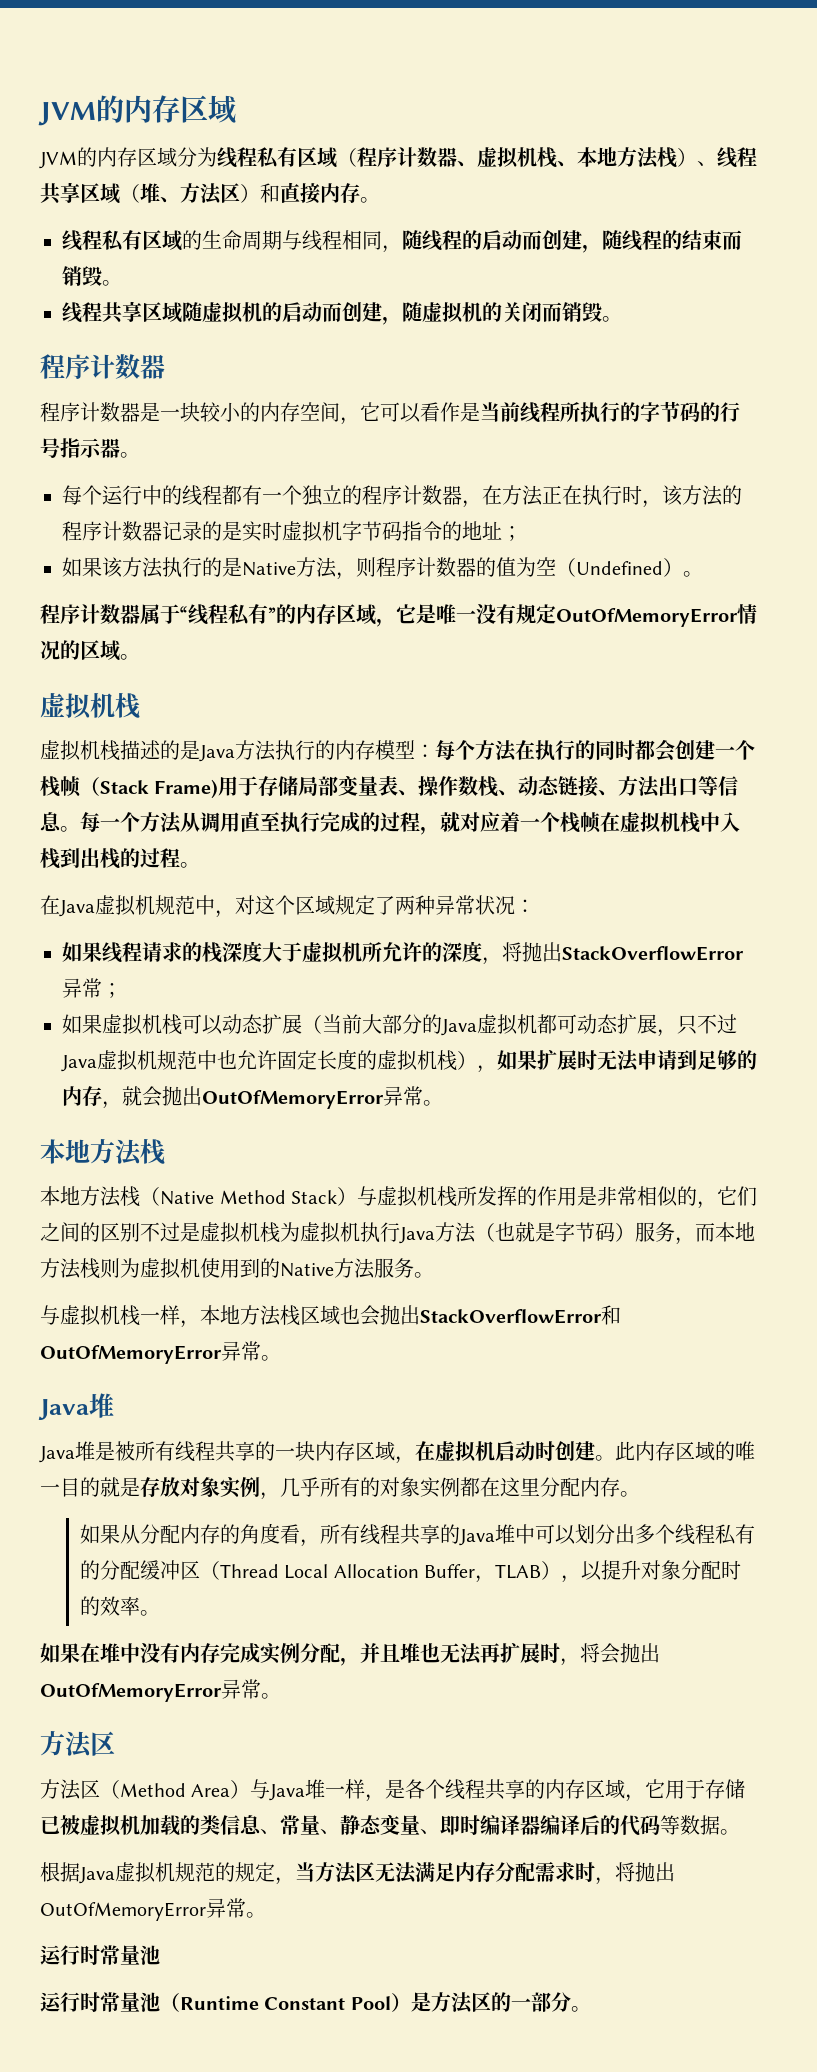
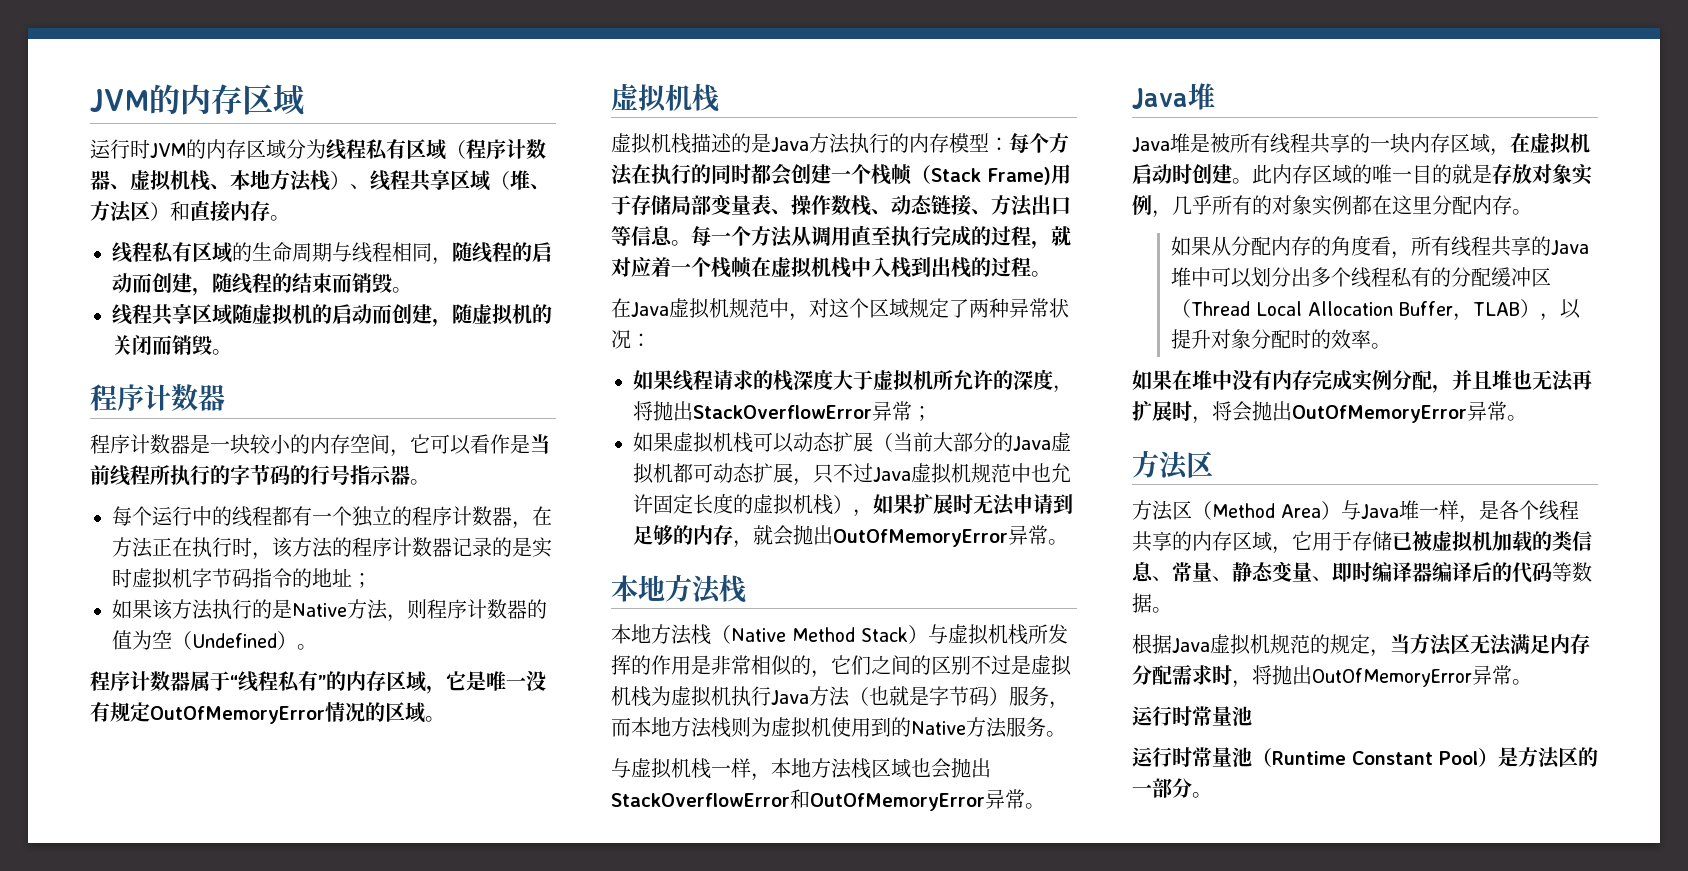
- JVM的内存区域分为线程私有区域（程序计数器、虚拟机栈、本地方法栈）、线程共享区域（堆、方法区）和直接内存。
+ 运行时JVM的内存区域分为线程私有区域（程序计数器、虚拟机栈、本地方法栈）、线程共享区域（堆、方法区）和直接内存。

